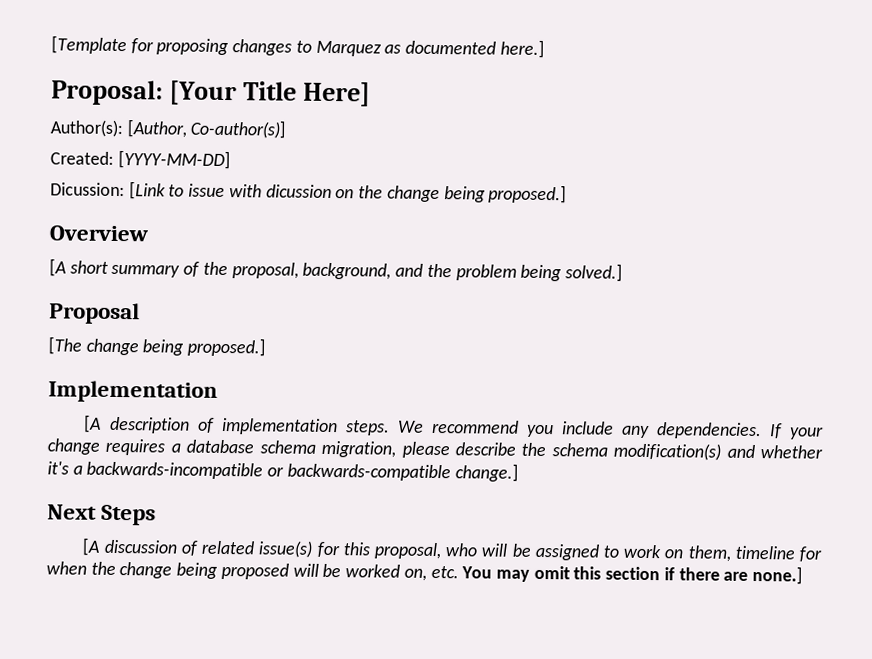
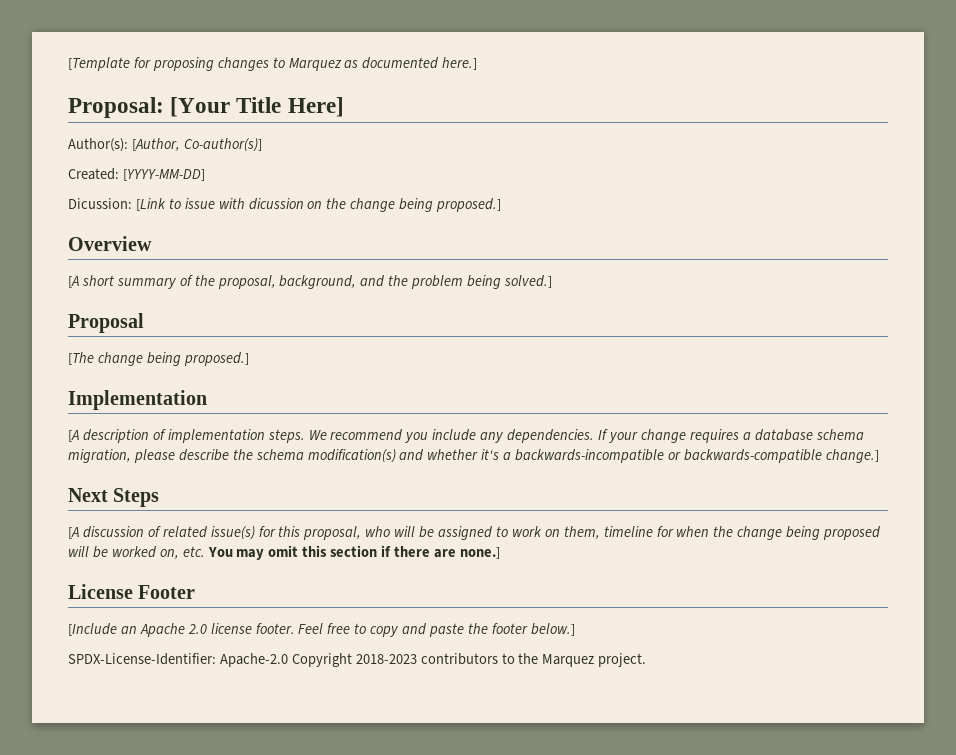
+ License Footer
+ [Include an Apache 2.0 license footer. Feel free to copy and paste the footer below.]
+ SPDX-License-Identifier: Apache-2.0 Copyright 2018-2023 contributors to the Marquez project.

